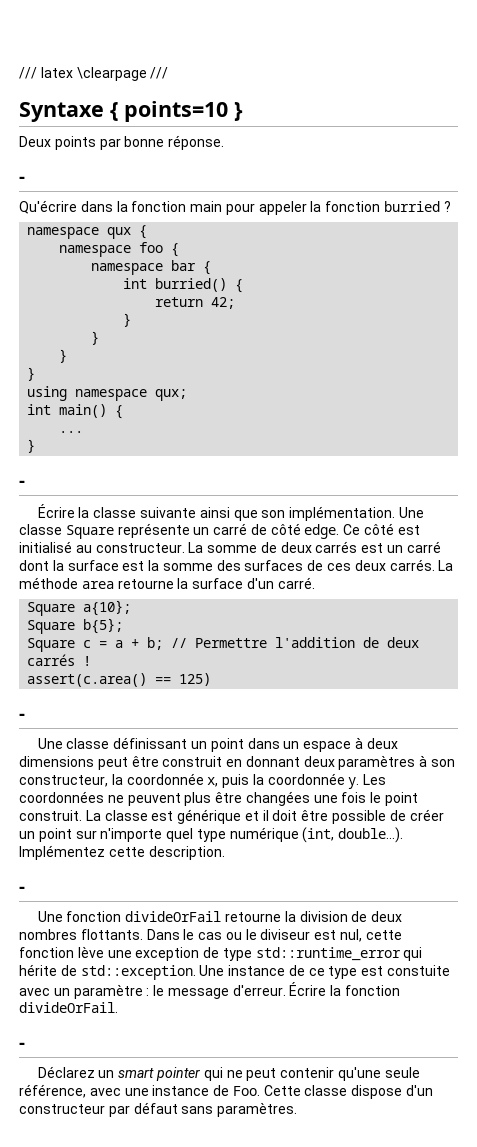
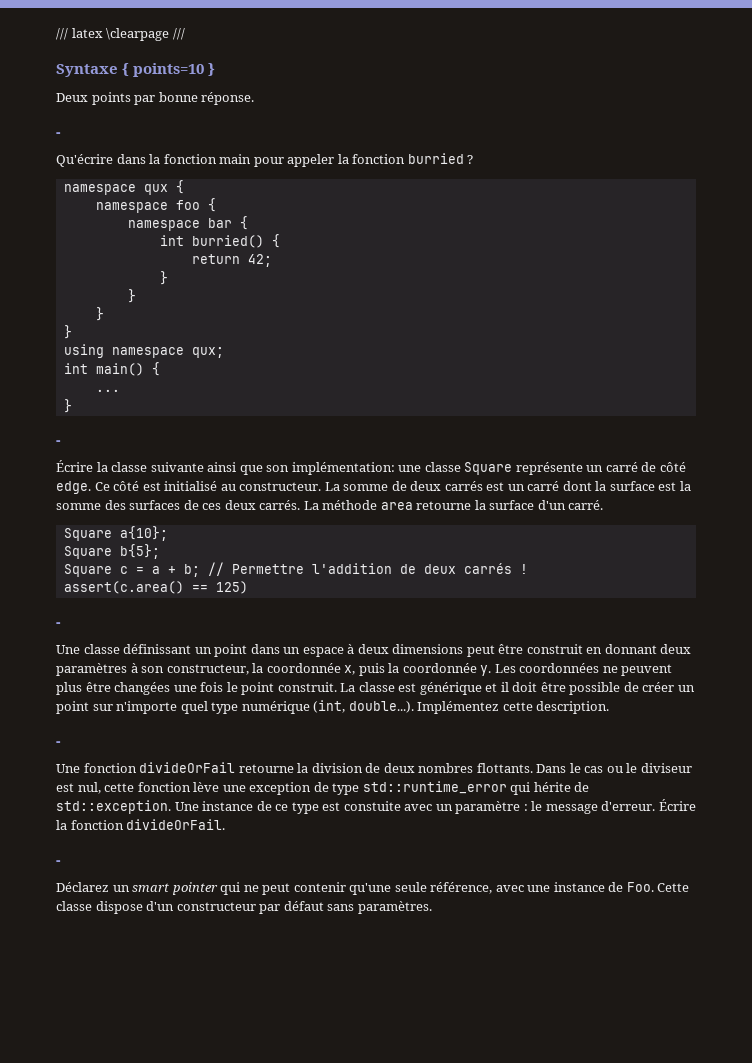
- Écrire la classe suivante ainsi que son implémentation. Une classe Square représente un carré de côté edge.
+ Écrire la classe suivante ainsi que son implémentation: une classe Square représente un carré de côté edge.

